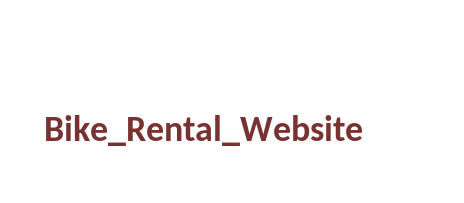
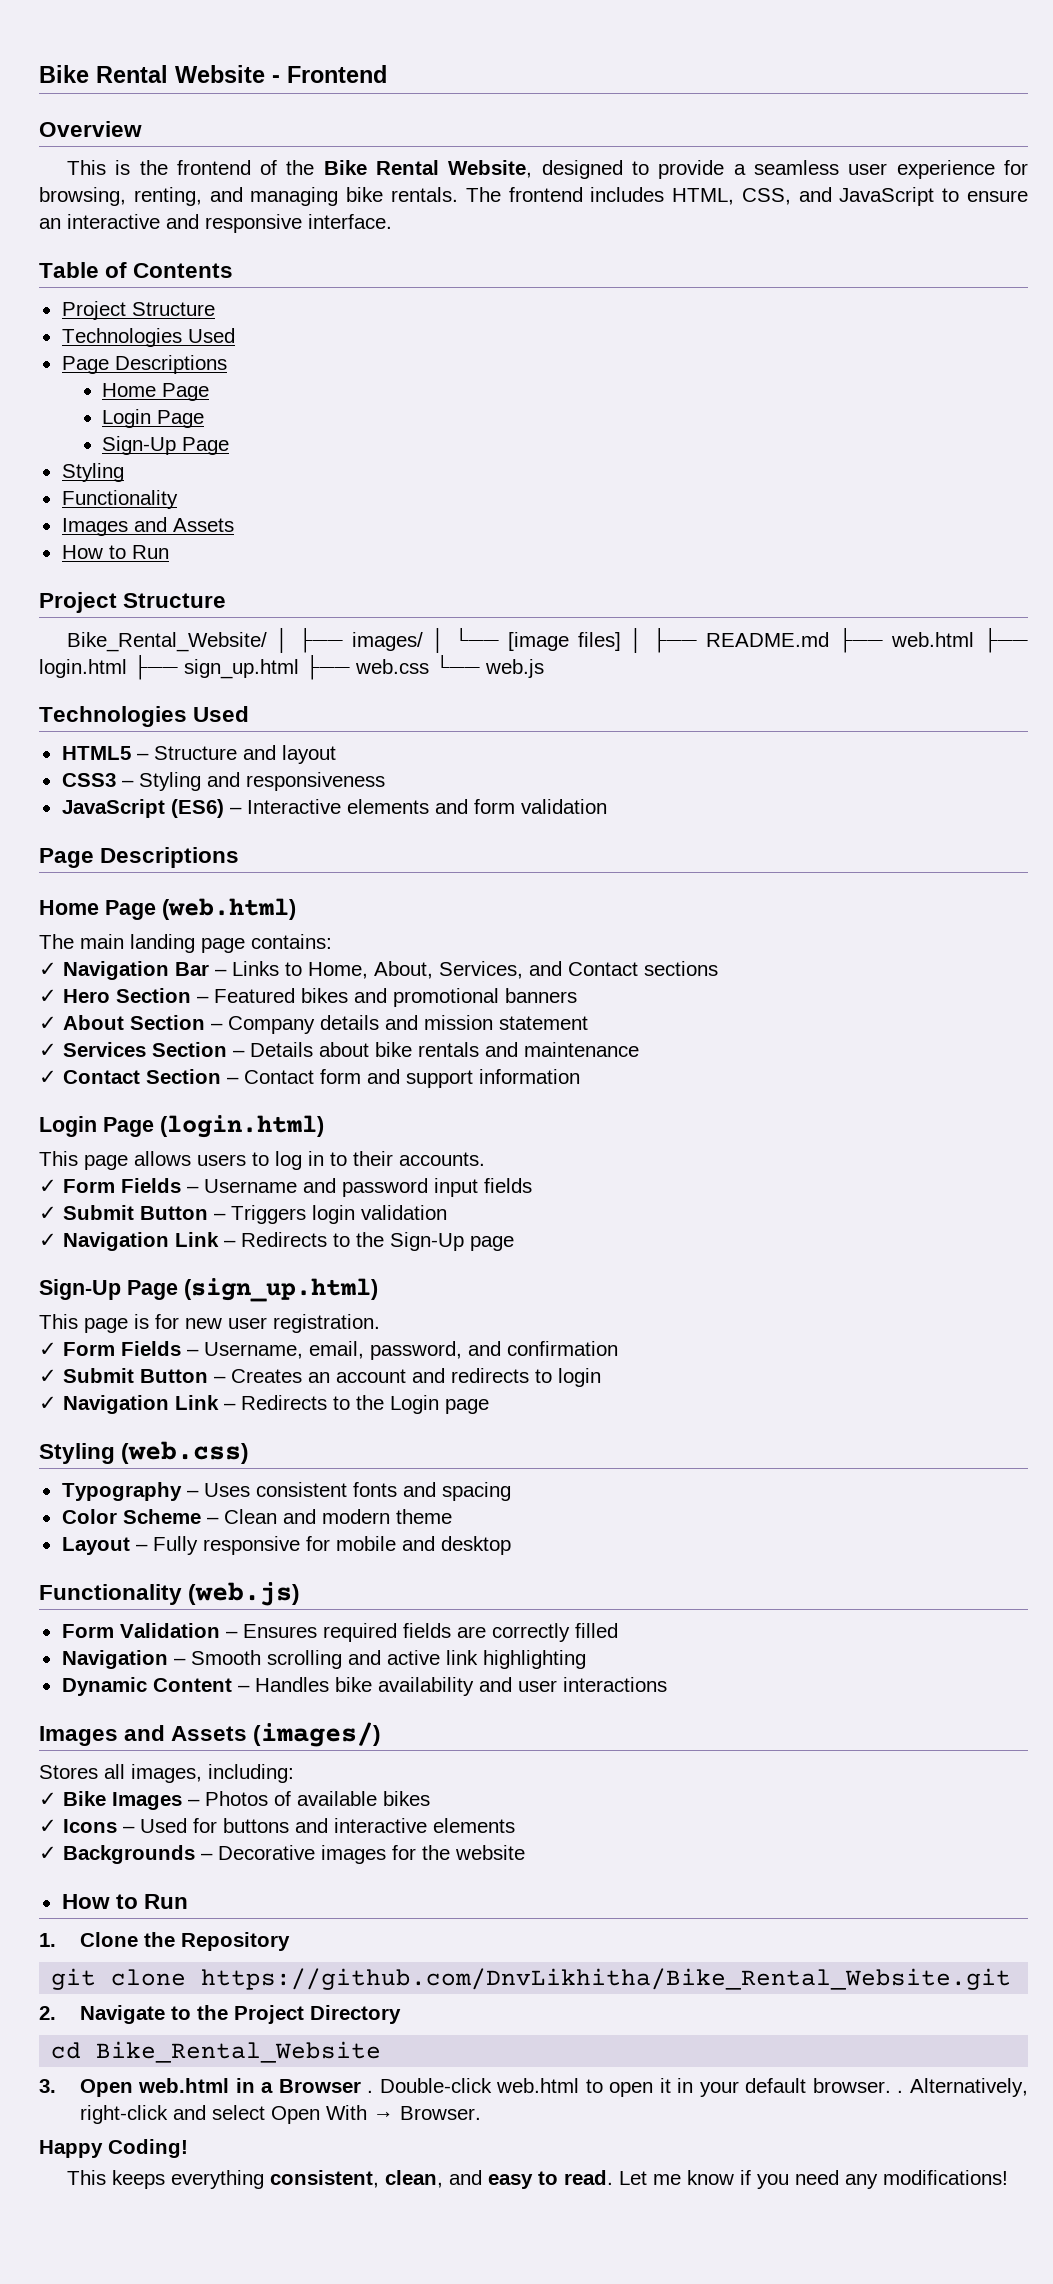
- Bike_Rental_Website
+ Bike Rental Website - Frontend
+ Overview
+ This is the frontend of the Bike Rental Website, designed to provide a seamless user experience for browsing, renting, and managing bike rentals. The frontend includes HTML, CSS, and JavaScript to ensure an interactive and responsive interface.
+ Table of Contents
+ Project Structure
+ Technologies Used
+ Page Descriptions
+ Home Page
+ Login Page
+ Sign-Up Page
+ Styling
+ Functionality
+ Images and Assets
+ How to Run
+ Project Structure
+ Bike_Rental_Website/ │ ├── images/ │ └── [image files] │ ├── README.md ├── web.html ├── login.html ├── sign_up.html ├── web.css └── web.js
+ Technologies Used
+ HTML5 – Structure and layout
+ CSS3 – Styling and responsiveness
+ JavaScript (ES6) – Interactive elements and form validation
+ Page Descriptions
+ Home Page (web.html)
+ The main landing page contains:
+ ✓ Navigation Bar – Links to Home, About, Services, and Contact sections
+ ✓ Hero Section – Featured bikes and promotional banners
+ ✓ About Section – Company details and mission statement
+ ✓ Services Section – Details about bike rentals and maintenance
+ ✓ Contact Section – Contact form and support information
+ Login Page (login.html)
+ This page allows users to log in to their accounts.
+ ✓ Form Fields – Username and password input fields
+ ✓ Submit Button – Triggers login validation
+ ✓ Navigation Link – Redirects to the Sign-Up page
+ Sign-Up Page (sign_up.html)
+ This page is for new user registration.
+ ✓ Form Fields – Username, email, password, and confirmation
+ ✓ Submit Button – Creates an account and redirects to login
+ ✓ Navigation Link – Redirects to the Login page
+ Styling (web.css)
+ Typography – Uses consistent fonts and spacing
+ Color Scheme – Clean and modern theme
+ Layout – Fully responsive for mobile and desktop
+ Functionality (web.js)
+ Form Validation – Ensures required fields are correctly filled
+ Navigation – Smooth scrolling and active link highlighting
+ Dynamic Content – Handles bike availability and user interactions
+ Images and Assets (images/)
+ Stores all images, including:
+ ✓ Bike Images – Photos of available bikes
+ ✓ Icons – Used for buttons and interactive elements
+ ✓ Backgrounds – Decorative images for the website
+ How to Run
+ 1. Clone the Repository
+ git clone https://github.com/DnvLikhitha/Bike_Rental_Website.git
+ 2. Navigate to the Project Directory
+ cd Bike_Rental_Website
+ 3. Open web.html in a Browser . Double-click web.html to open it in your default browser. . Alternatively, right-click and select Open With → Browser.
+ Happy Coding!
+ This keeps everything consistent, clean, and easy to read. Let me know if you need any modifications!

